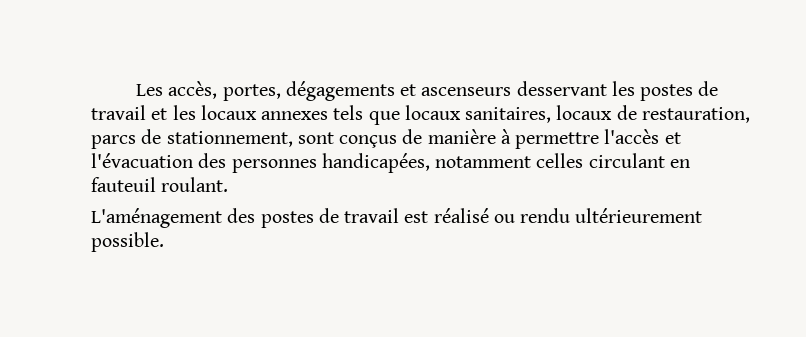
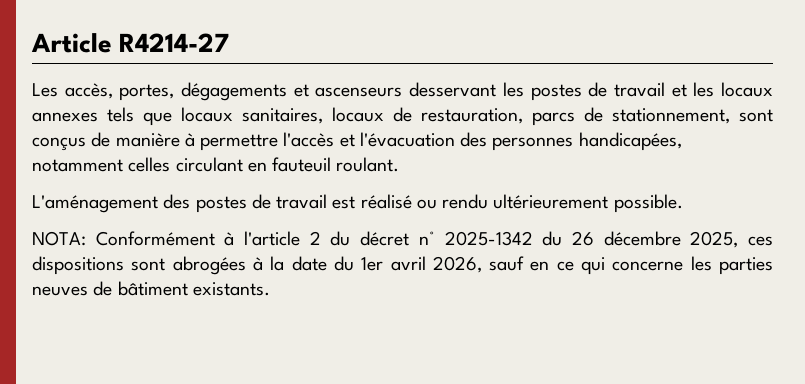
+ Article R4214-27
+ NOTA: Conformément à l'article 2 du décret n° 2025-1342 du 26 décembre 2025, ces dispositions sont abrogées à la date du 1er avril 2026, sauf en ce qui concerne les parties neuves de bâtiment existants.

